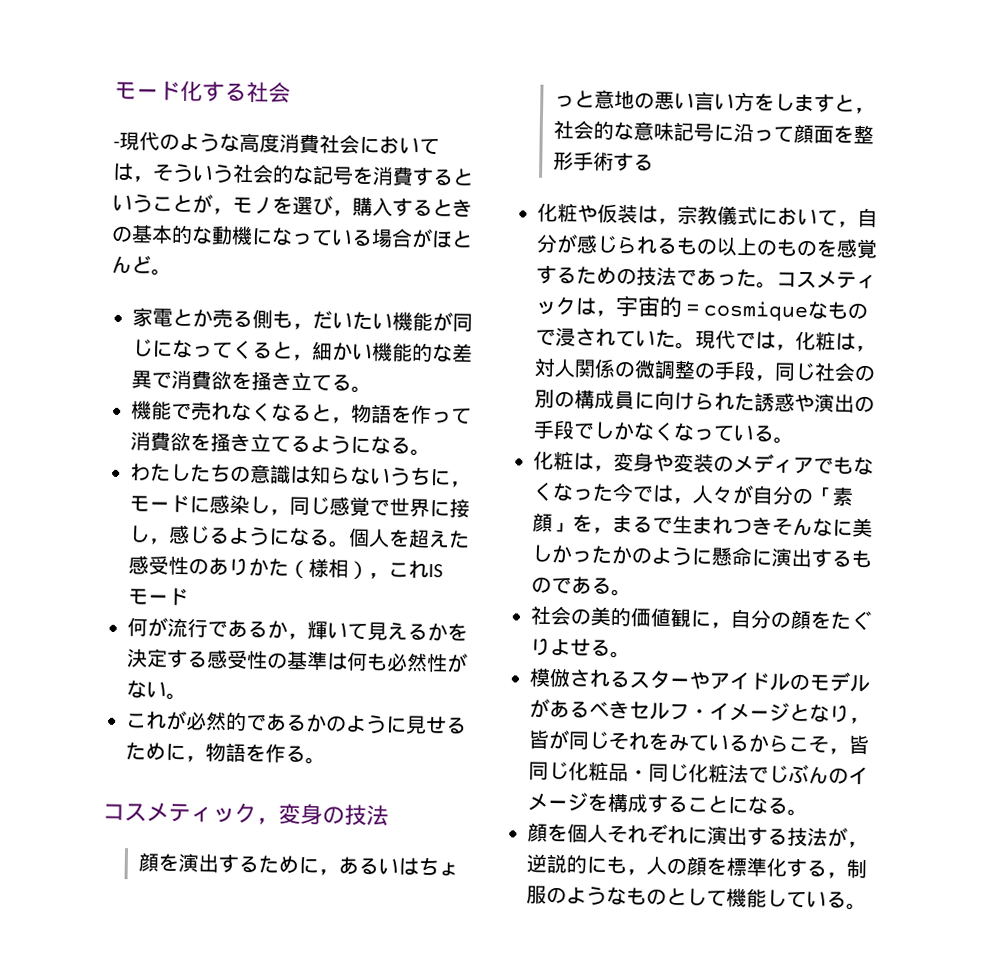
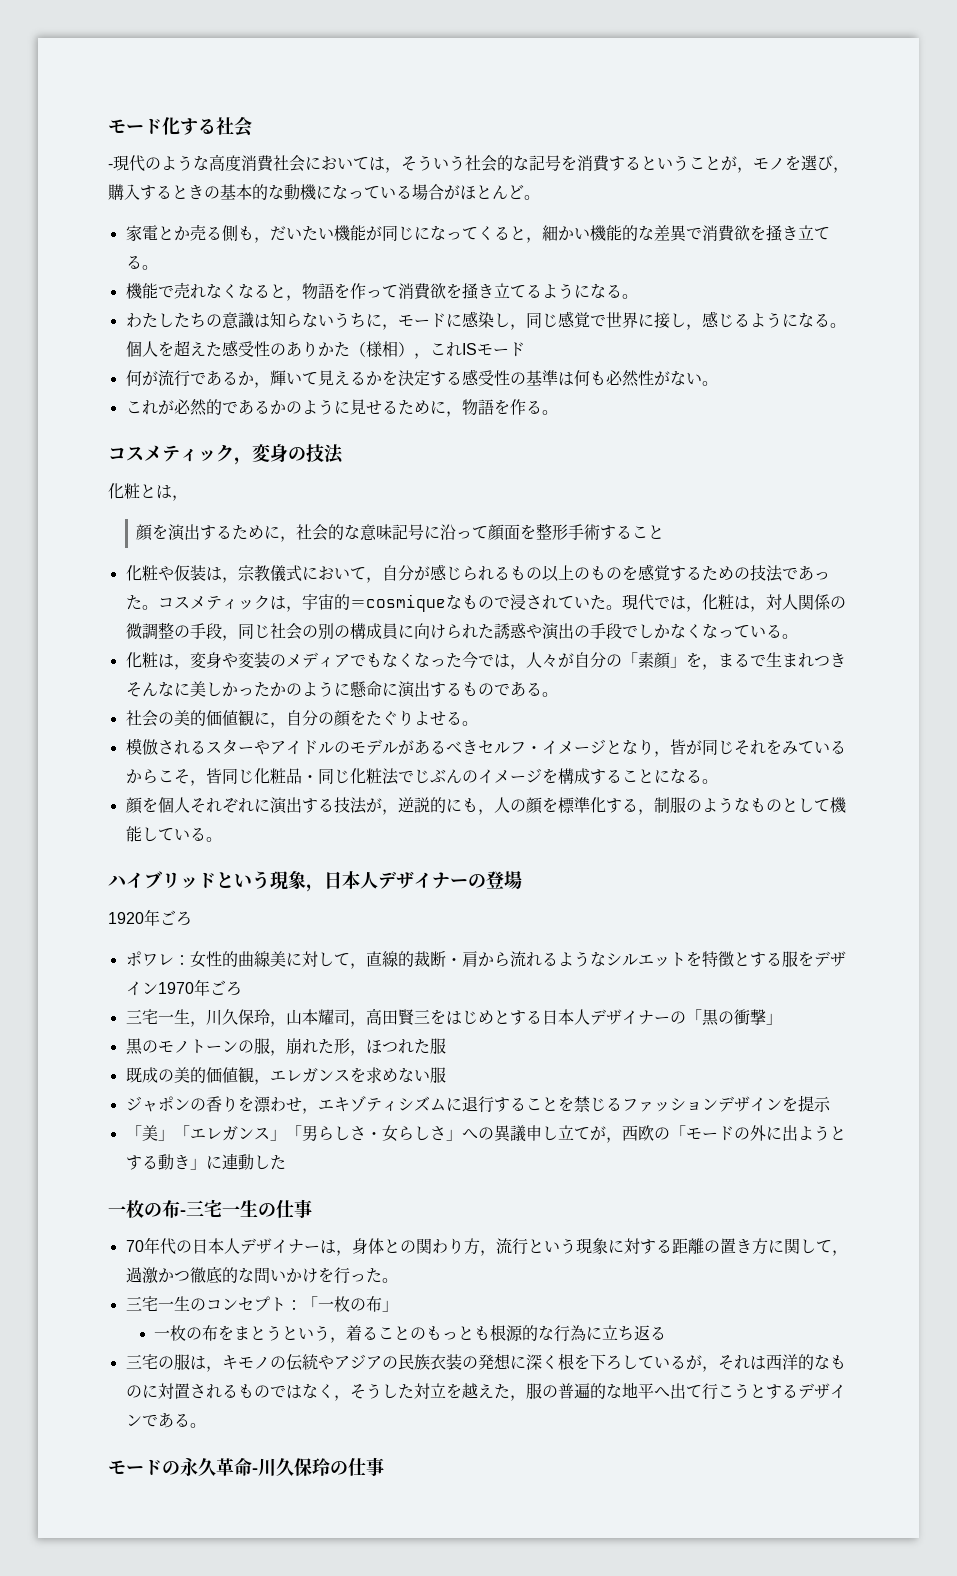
+ 化粧とは，
- 顔を演出するために，あるいはちょっと意地の悪い言い方をしますと，社会的な意味記号に沿って顔面を整形手術する
+ 顔を演出するために，社会的な意味記号に沿って顔面を整形手術すること
+ ハイブリッドという現象，日本人デザイナーの登場
+ 1920年ごろ
+ ポワレ：女性的曲線美に対して，直線的裁断・肩から流れるようなシルエットを特徴とする服をデザイン1970年ごろ
+ 三宅一生，川久保玲，山本耀司，高田賢三をはじめとする日本人デザイナーの「黒の衝撃」
+ 黒のモノトーンの服，崩れた形，ほつれた服
+ 既成の美的価値観，エレガンスを求めない服
+ ジャポンの香りを漂わせ，エキゾティシズムに退行することを禁じるファッションデザインを提示
+ 「美」「エレガンス」「男らしさ・女らしさ」への異議申し立てが，西欧の「モードの外に出ようとする動き」に連動した
+ 一枚の布-三宅一生の仕事
+ 70年代の日本人デザイナーは，身体との関わり方，流行という現象に対する距離の置き方に関して，過激かつ徹底的な問いかけを行った。
+ 三宅一生のコンセプト：「一枚の布」
+ 一枚の布をまとうという，着ることのもっとも根源的な行為に立ち返る
+ 三宅の服は，キモノの伝統やアジアの民族衣装の発想に深く根を下ろしているが，それは西洋的なものに対置されるものではなく，そうした対立を越えた，服の普遍的な地平へ出て行こうとするデザインである。
+ モードの永久革命-川久保玲の仕事

